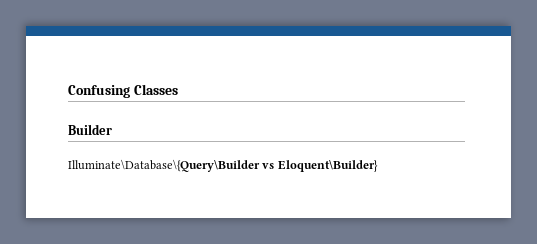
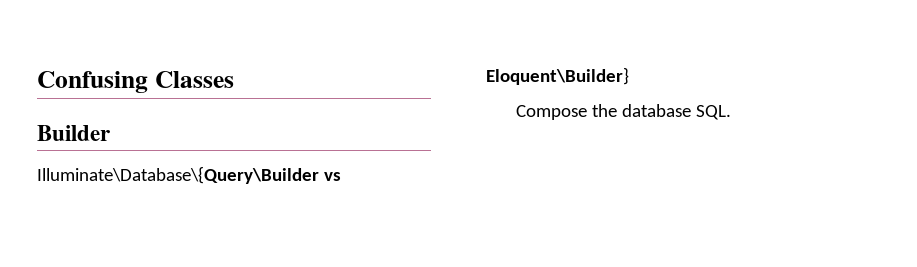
+ Compose the database SQL.

